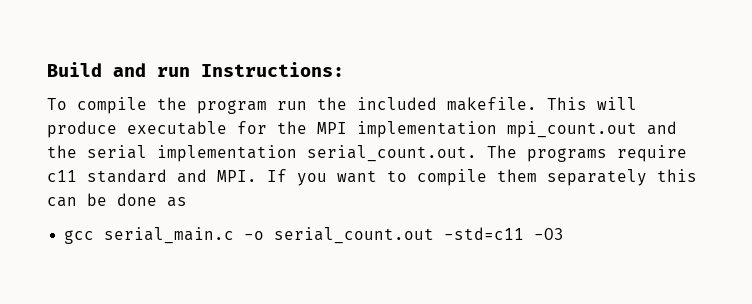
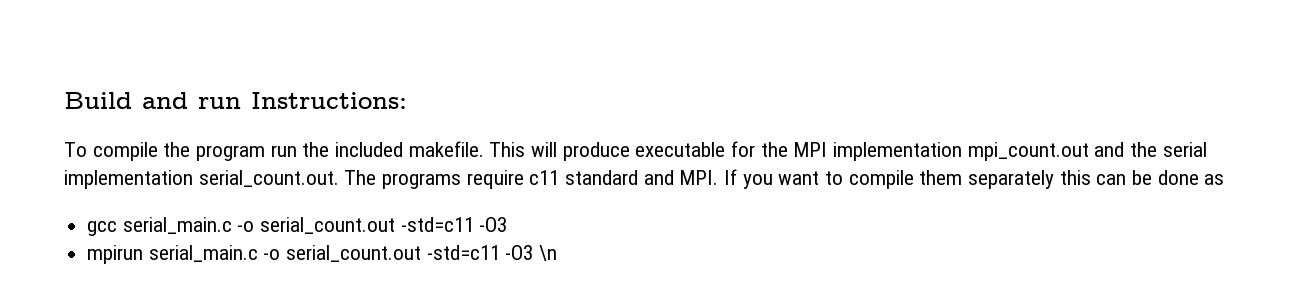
+ mpirun serial_main.c -o serial_count.out -std=c11 -O3 \n

